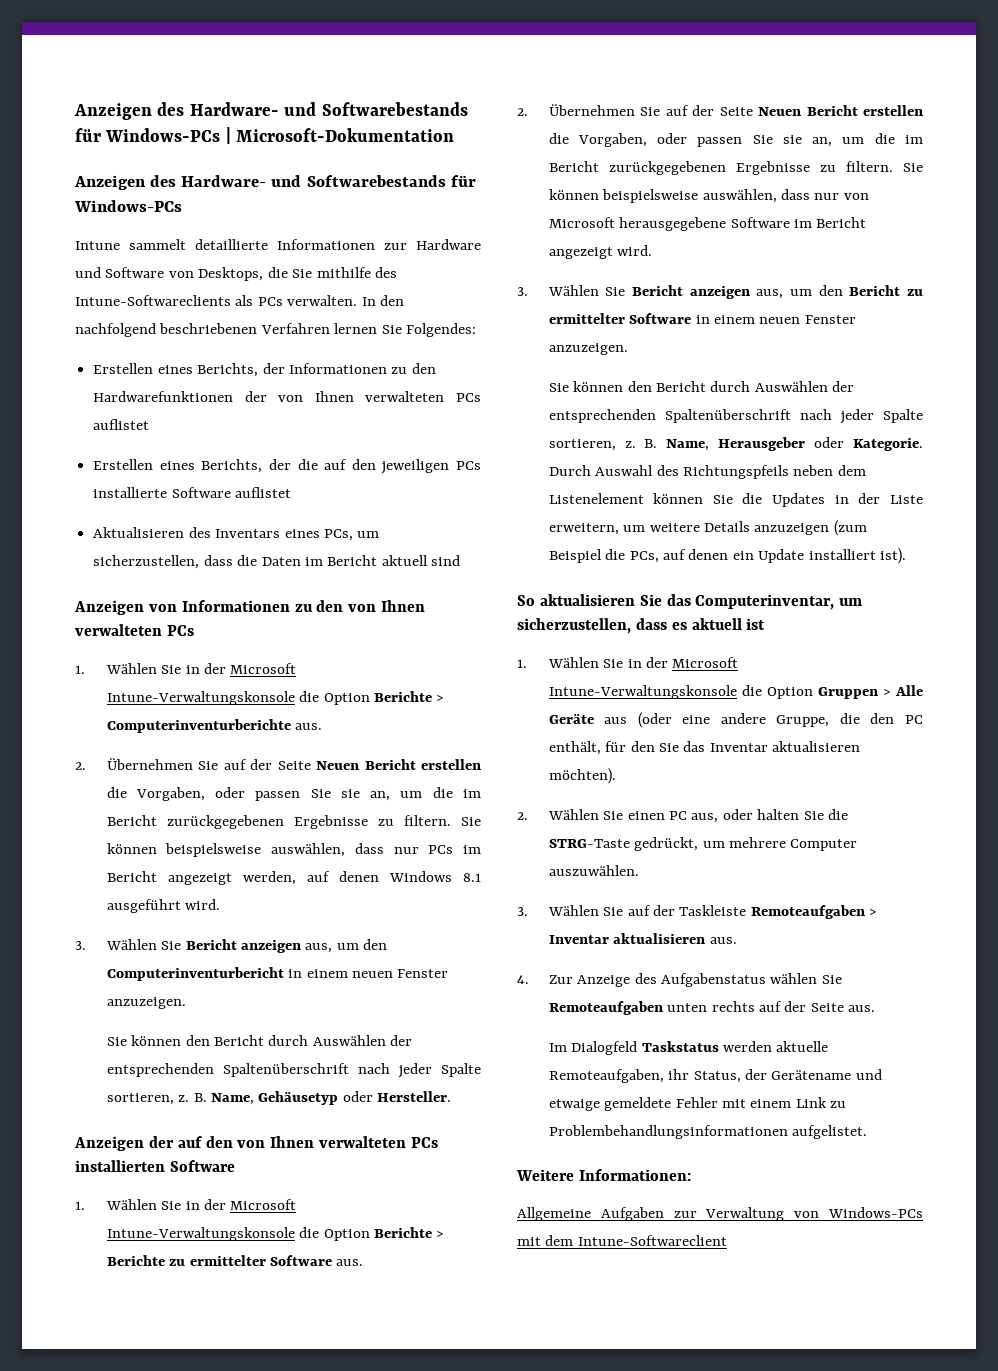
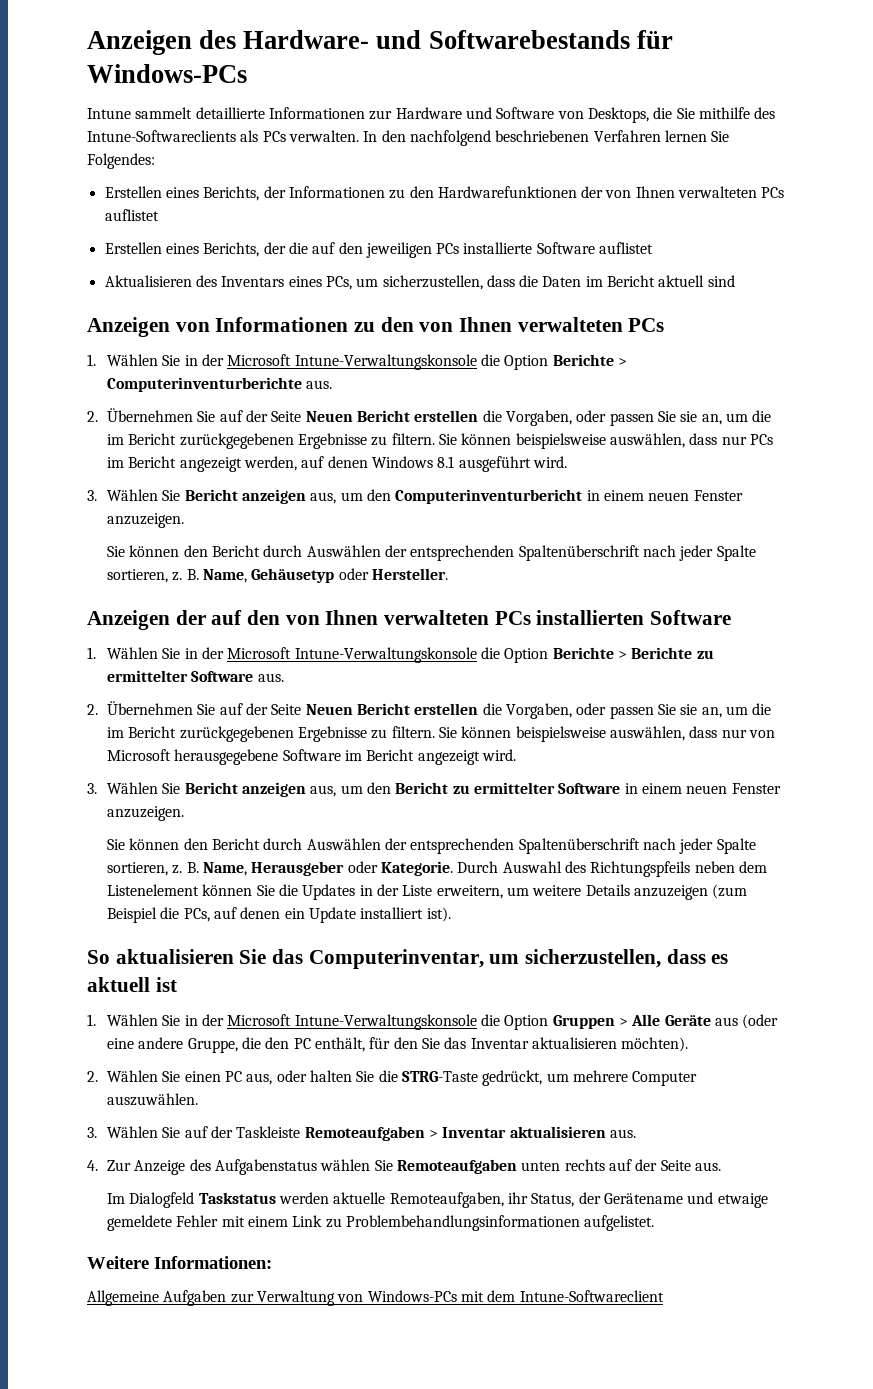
- Anzeigen des Hardware- und Softwarebestands für Windows-PCs | Microsoft-Dokumentation

